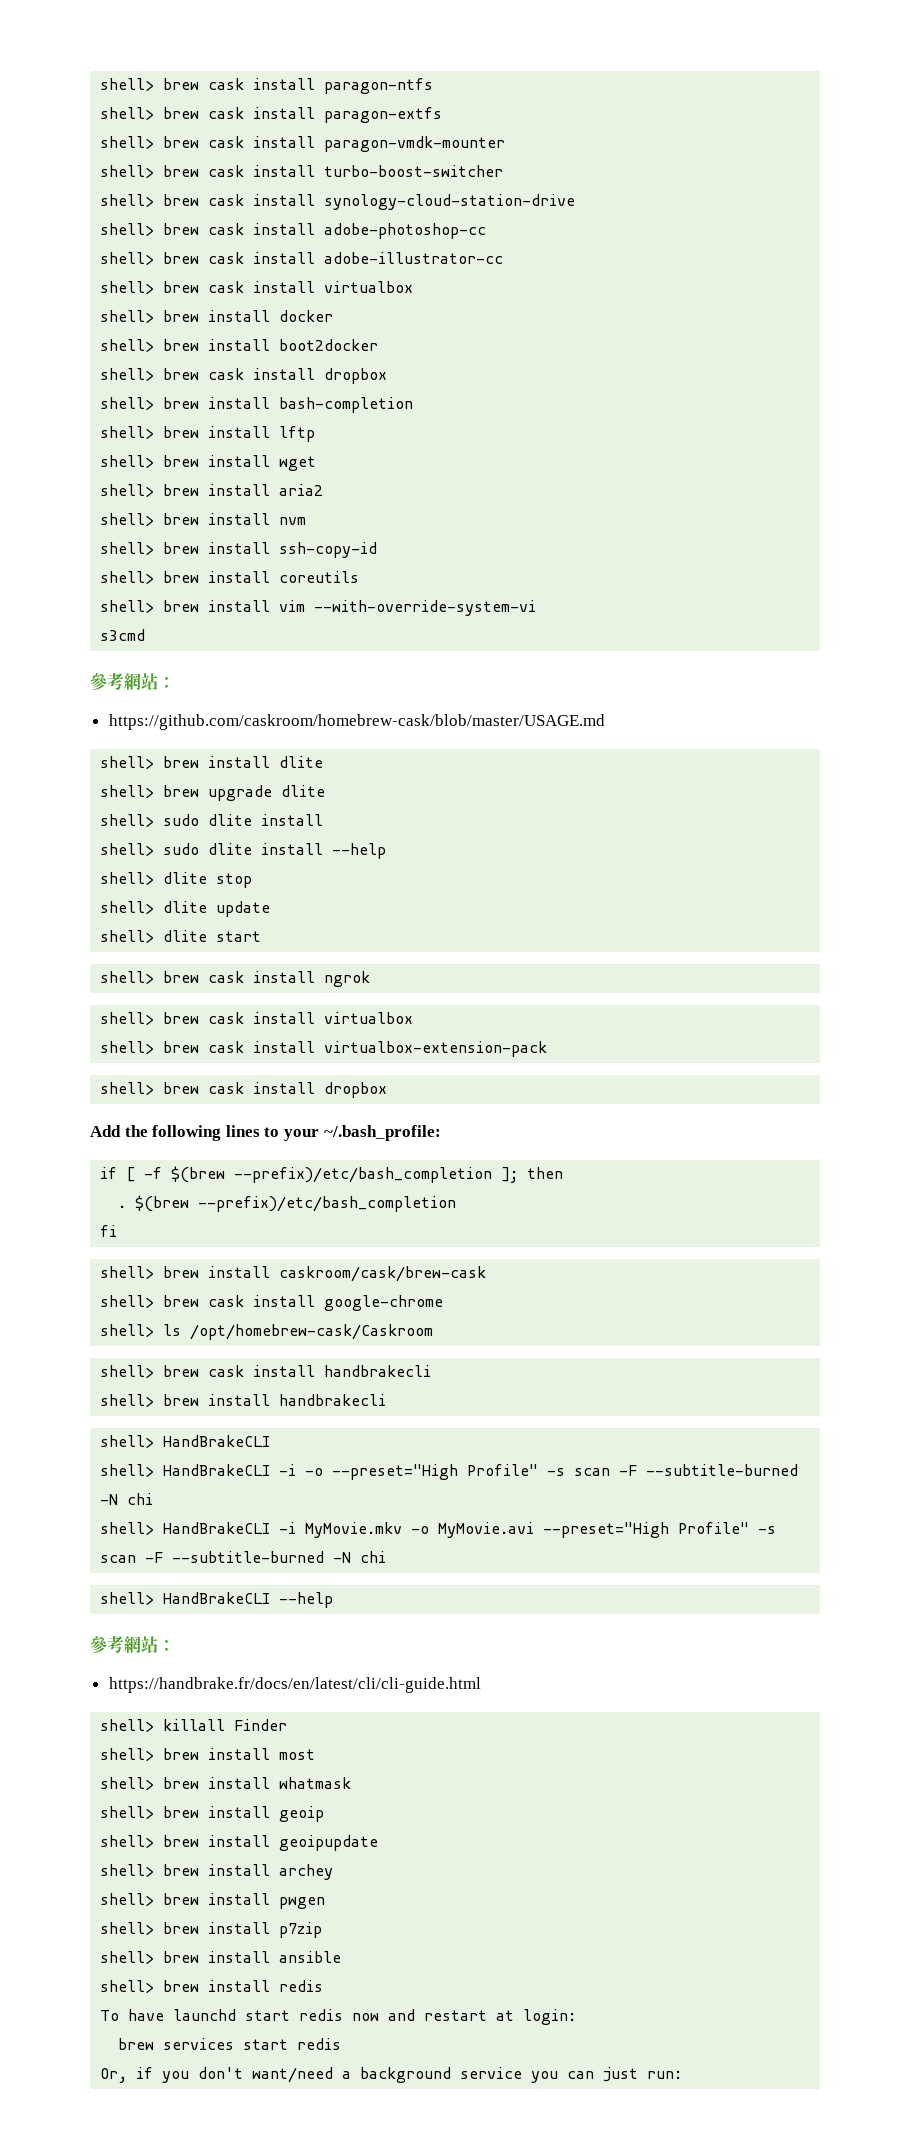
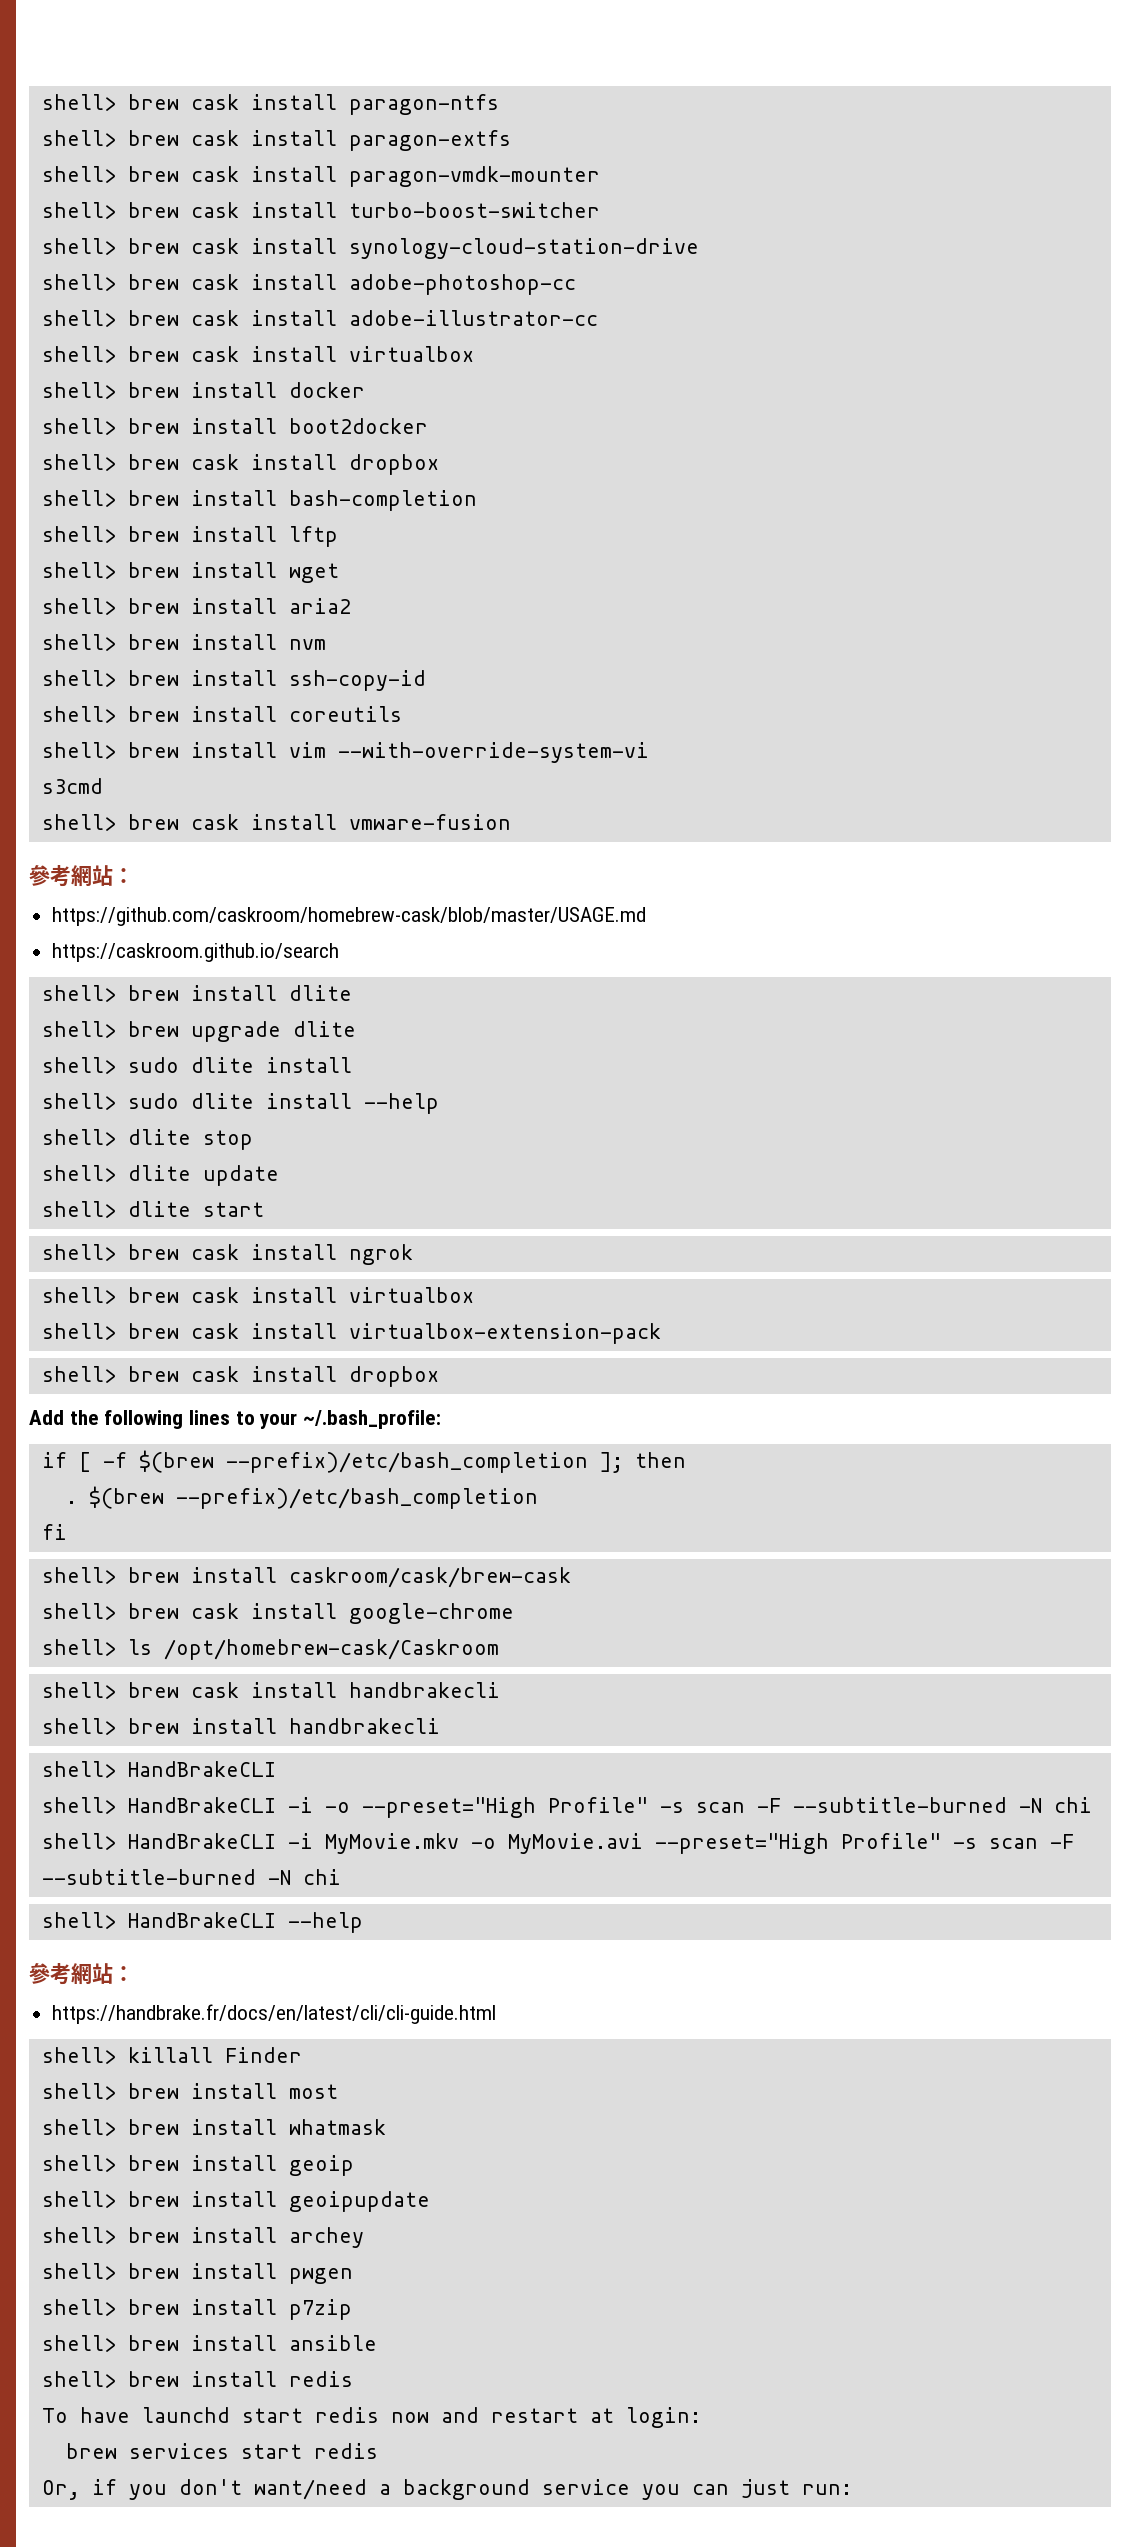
+ shell> brew cask install vmware-fusion
+ https://caskroom.github.io/search

